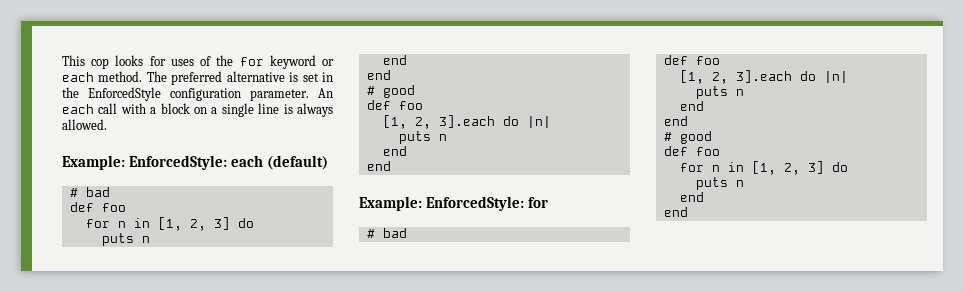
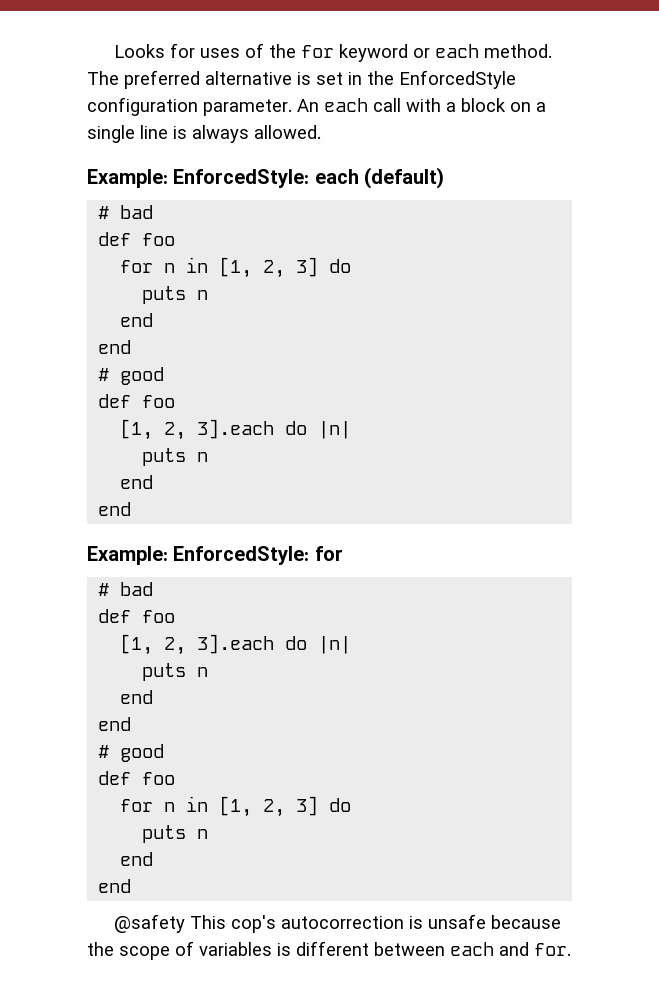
- This cop looks for uses of the for keyword or each method.
+ Looks for uses of the for keyword or each method.
+ @safety This cop's autocorrection is unsafe because the scope of variables is different between each and for.

